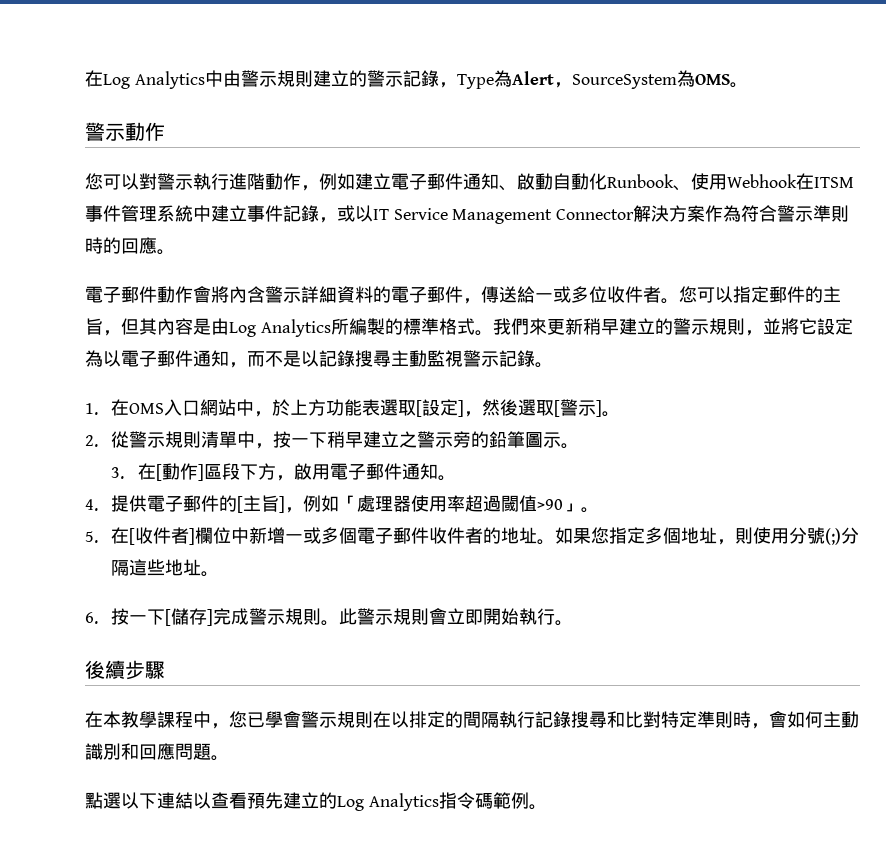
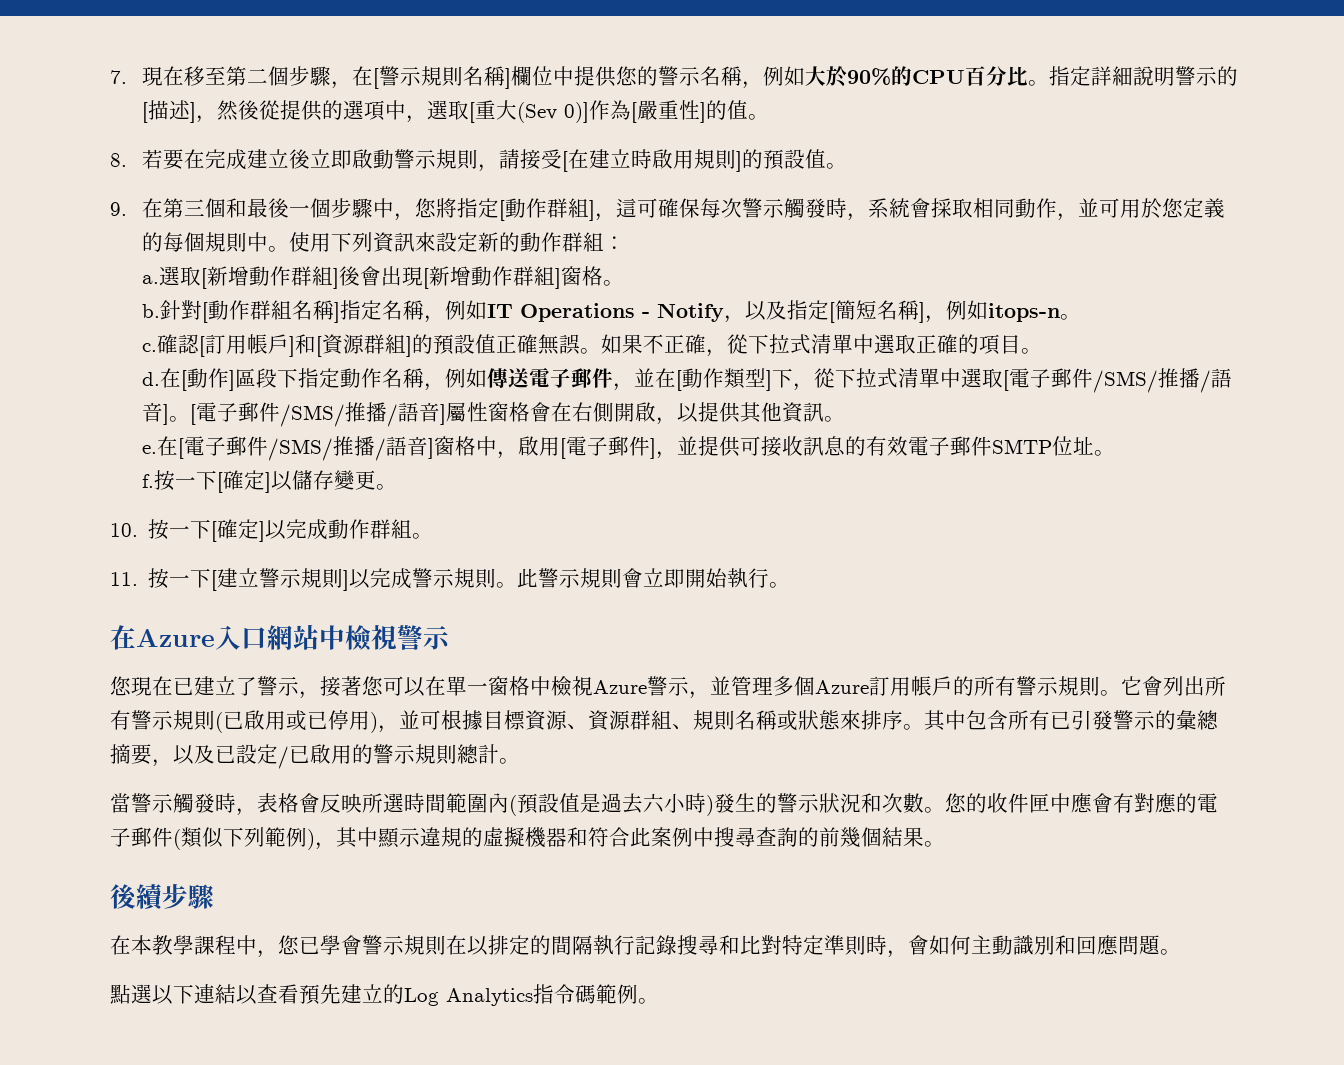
- 在Log Analytics中由警示規則建立的警示記錄，Type為Alert，SourceSystem為OMS。
- 警示動作
- 您可以對警示執行進階動作，例如建立電子郵件通知、啟動自動化Runbook、使用Webhook在ITSM事件管理系統中建立事件記錄，或以IT Service Management Connector解決方案作為符合警示準則時的回應。
- 電子郵件動作會將內含警示詳細資料的電子郵件，傳送給一或多位收件者。您可以指定郵件的主旨，但其內容是由Log Analytics所編製的標準格式。我們來更新稍早建立的警示規則，並將它設定為以電子郵件通知，而不是以記錄搜尋主動監視警示記錄。
- 1.在OMS入口網站中，於上方功能表選取[設定]，然後選取[警示]。
- 2.從警示規則清單中，按一下稍早建立之警示旁的鉛筆圖示。
- 3.在[動作]區段下方，啟用電子郵件通知。
- 4.提供電子郵件的[主旨]，例如「處理器使用率超過閾值>90」。
- 5.在[收件者]欄位中新增一或多個電子郵件收件者的地址。如果您指定多個地址，則使用分號(;)分隔這些地址。
- 6.按一下[儲存]完成警示規則。
+ 7.現在移至第二個步驟，在[警示規則名稱]欄位中提供您的警示名稱，例如大於90%的CPU百分比。指定詳細說明警示的[描述]，然後從提供的選項中，選取[重大(Sev 0)]作為[嚴重性]的值。
+ 8.若要在完成建立後立即啟動警示規則，請接受[在建立時啟用規則]的預設值。
+ 9.在第三個和最後一個步驟中，您將指定[動作群組]，這可確保每次警示觸發時，系統會採取相同動作，並可用於您定義的每個規則中。使用下列資訊來設定新的動作群組：
+ a.選取[新增動作群組]後會出現[新增動作群組]窗格。
+ b.針對[動作群組名稱]指定名稱，例如IT Operations - Notify，以及指定[簡短名稱]，例如itops-n。
+ c.確認[訂用帳戶]和[資源群組]的預設值正確無誤。如果不正確，從下拉式清單中選取正確的項目。
+ d.在[動作]區段下指定動作名稱，例如傳送電子郵件，並在[動作類型]下，從下拉式清單中選取[電子郵件/SMS/推播/語音]。[電子郵件/SMS/推播/語音]屬性窗格會在右側開啟，以提供其他資訊。
+ e.在[電子郵件/SMS/推播/語音]窗格中，啟用[電子郵件]，並提供可接收訊息的有效電子郵件SMTP位址。
+ f.按一下[確定]以儲存變更。
+ 10.按一下[確定]以完成動作群組。
+ 11.按一下[建立警示規則]以完成警示規則。
+ 在Azure入口網站中檢視警示
+ 您現在已建立了警示，接著您可以在單一窗格中檢視Azure警示，並管理多個Azure訂用帳戶的所有警示規則。它會列出所有警示規則(已啟用或已停用)，並可根據目標資源、資源群組、規則名稱或狀態來排序。其中包含所有已引發警示的彙總摘要，以及已設定/已啟用的警示規則總計。
+ 當警示觸發時，表格會反映所選時間範圍內(預設值是過去六小時)發生的警示狀況和次數。您的收件匣中應會有對應的電子郵件(類似下列範例)，其中顯示違規的虛擬機器和符合此案例中搜尋查詢的前幾個結果。

